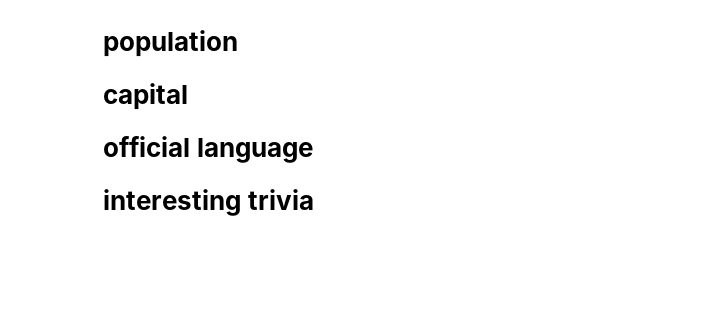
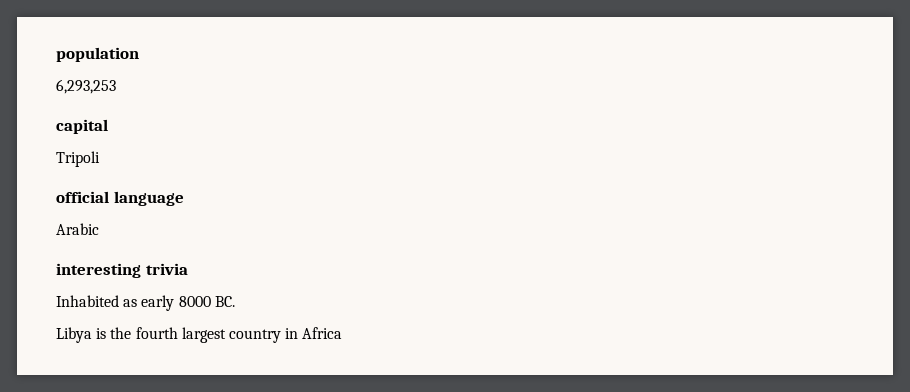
+ 6,293,253
+ Tripoli
+ Arabic
+ Inhabited as early 8000 BC.
+ Libya is the fourth largest country in Africa

